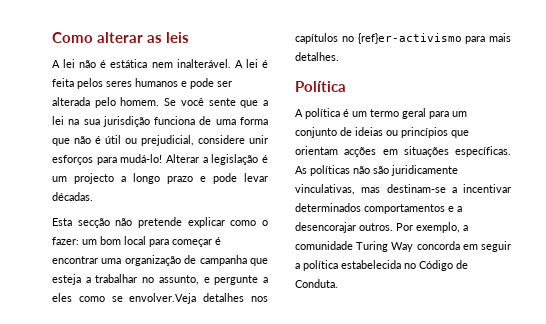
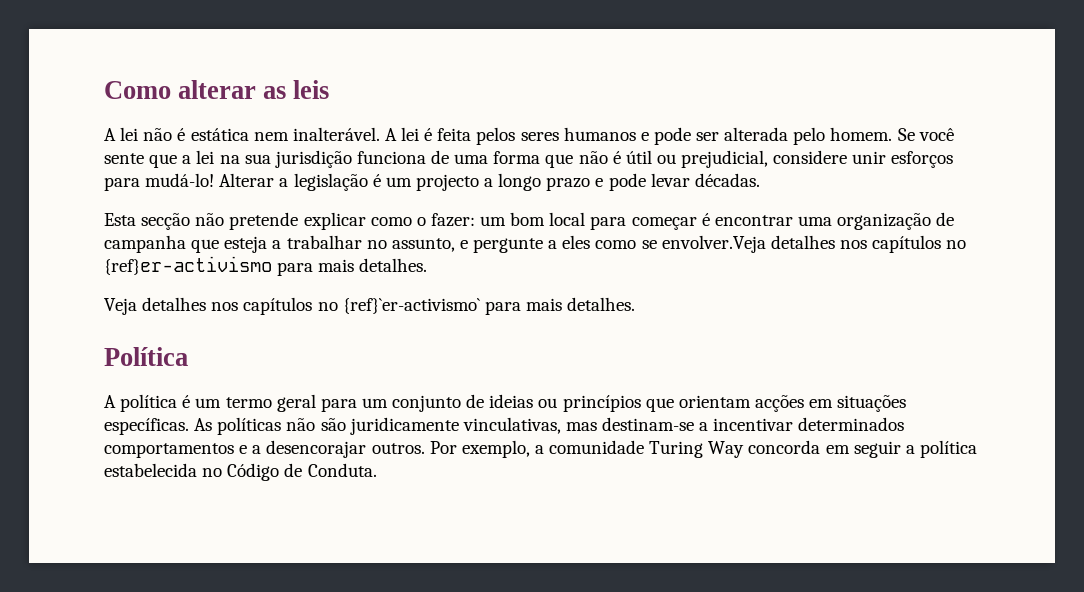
+ Veja detalhes nos capítulos no {ref}`er-activismo` para mais detalhes.

